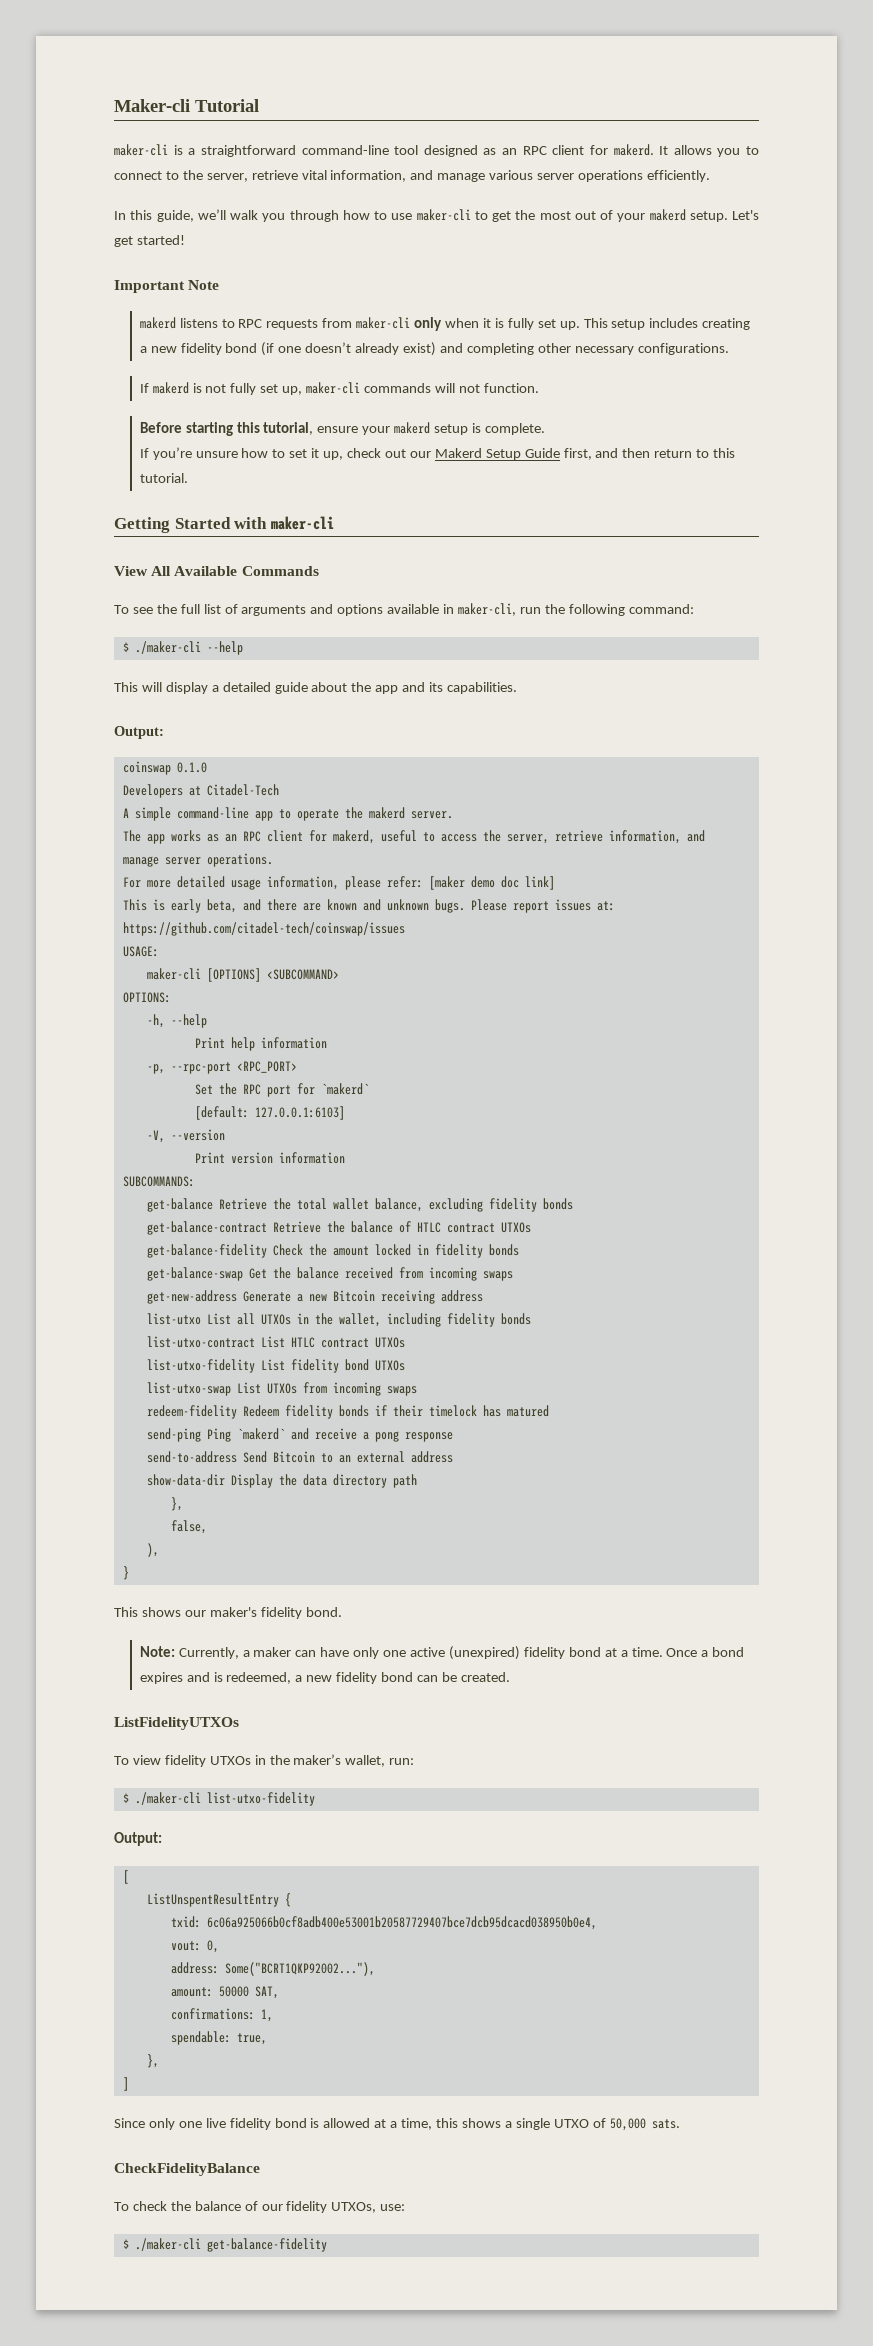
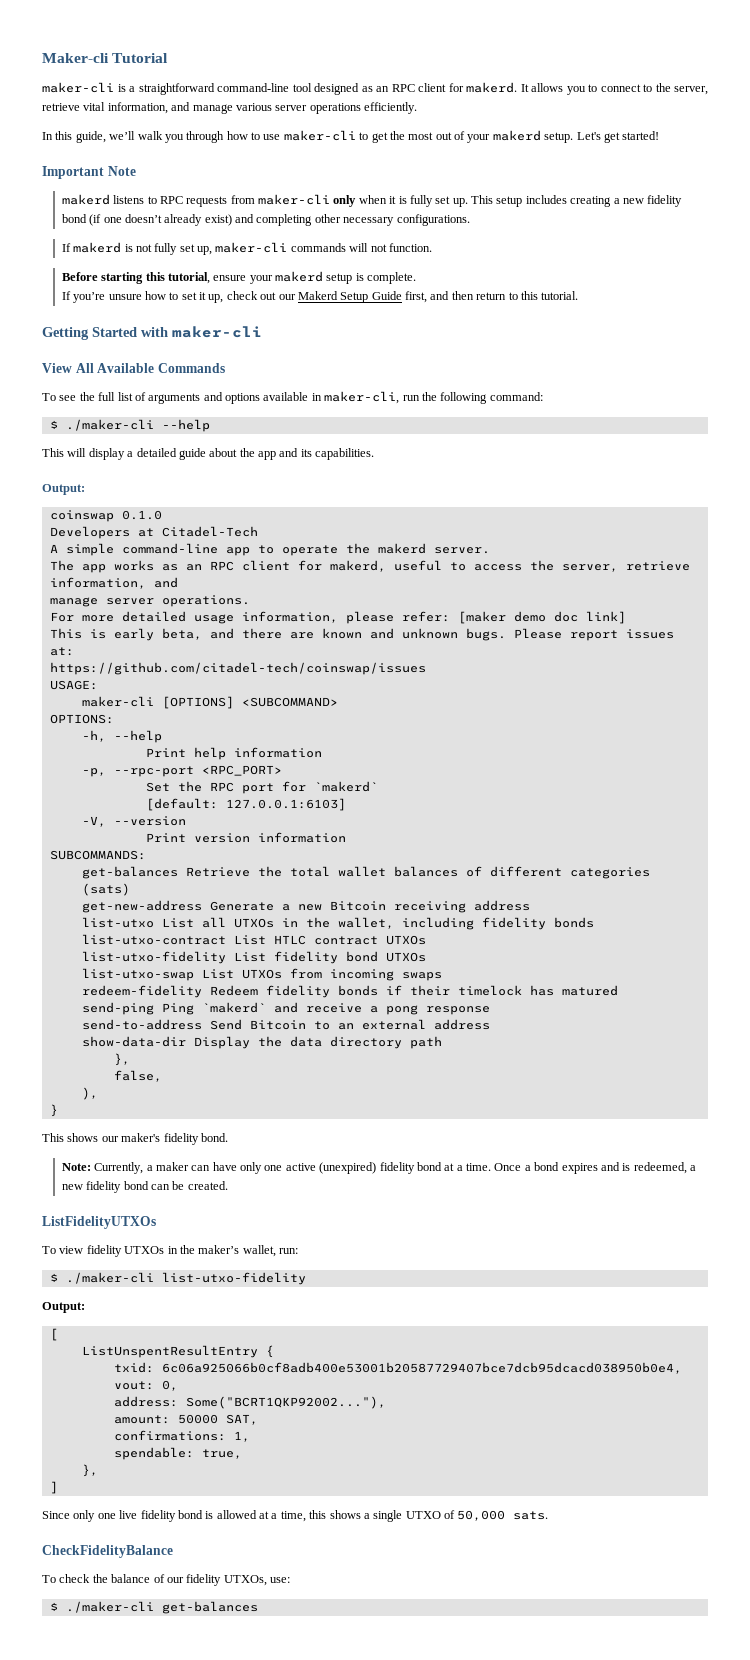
- get-balance Retrieve the total wallet balance, excluding fidelity bonds
- get-balance-contract Retrieve the balance of HTLC contract UTXOs
- get-balance-fidelity Check the amount locked in fidelity bonds
- get-balance-swap Get the balance received from incoming swaps
+ get-balances Retrieve the total wallet balances of different categories (sats)
- $ ./maker-cli get-balance-fidelity
+ $ ./maker-cli get-balances

